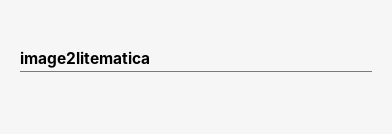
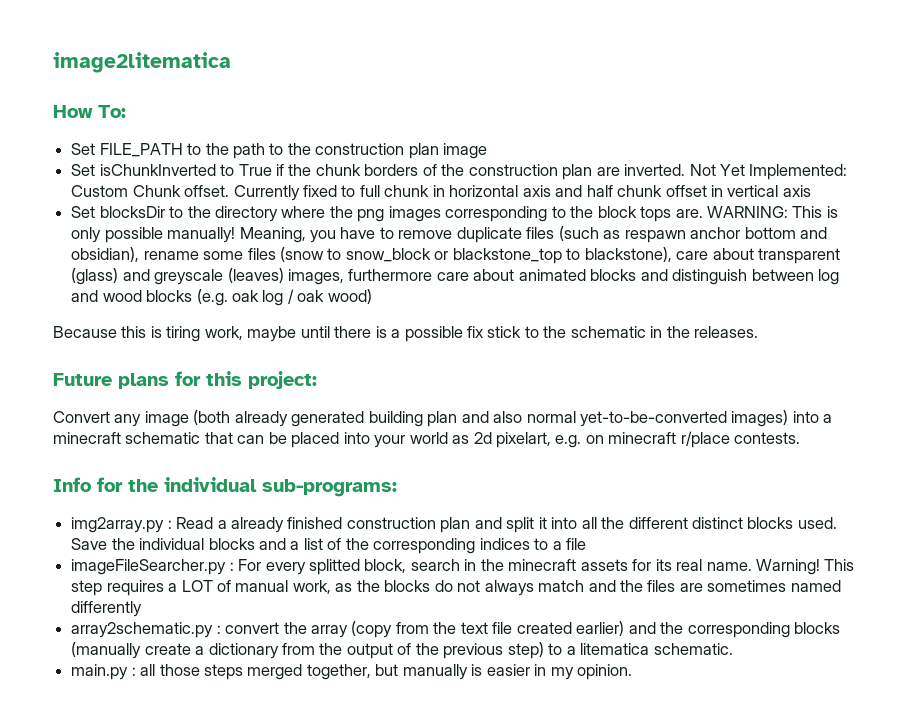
+ How To:
+ Set FILE_PATH to the path to the construction plan image
+ Set isChunkInverted to True if the chunk borders of the construction plan are inverted. Not Yet Implemented: Custom Chunk offset. Currently fixed to full chunk in horizontal axis and half chunk offset in vertical axis
+ Set blocksDir to the directory where the png images corresponding to the block tops are. WARNING: This is only possible manually! Meaning, you have to remove duplicate files (such as respawn anchor bottom and obsidian), rename some files (snow to snow_block or blackstone_top to blackstone), care about transparent (glass) and greyscale (leaves) images, furthermore care about animated blocks and distinguish between log and wood blocks (e.g. oak log / oak wood)
+ Because this is tiring work, maybe until there is a possible fix stick to the schematic in the releases.
+ Future plans for this project:
+ Convert any image (both already generated building plan and also normal yet-to-be-converted images) into a minecraft schematic that can be placed into your world as 2d pixelart, e.g. on minecraft r/place contests.
+ Info for the individual sub-programs:
+ img2array.py : Read a already finished construction plan and split it into all the different distinct blocks used. Save the individual blocks and a list of the corresponding indices to a file
+ imageFileSearcher.py : For every splitted block, search in the minecraft assets for its real name. Warning! This step requires a LOT of manual work, as the blocks do not always match and the files are sometimes named differently
+ array2schematic.py : convert the array (copy from the text file created earlier) and the corresponding blocks (manually create a dictionary from the output of the previous step) to a litematica schematic.
+ main.py : all those steps merged together, but manually is easier in my opinion.

